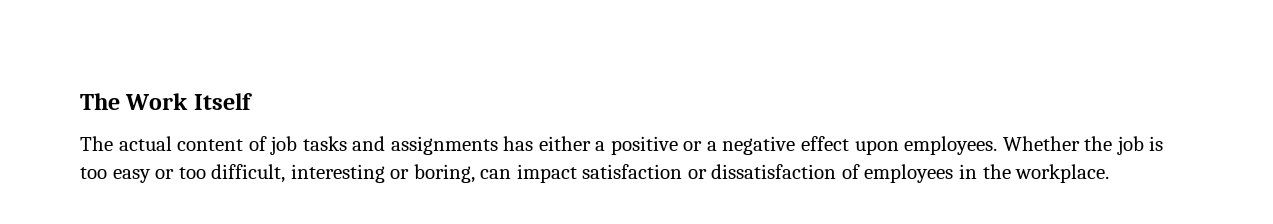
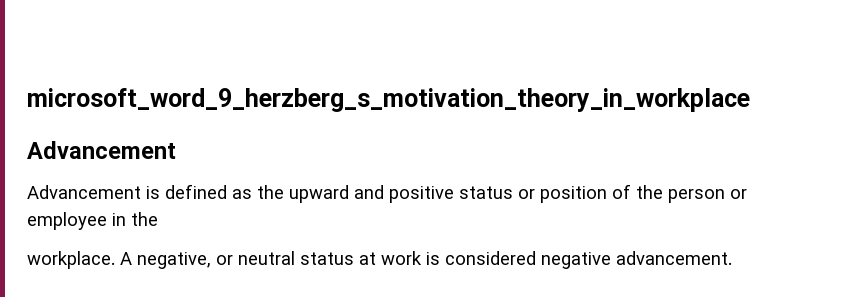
- The Work Itself
- The actual content of job tasks and assignments has either a positive or a negative effect upon employees. Whether the job is too easy or too difficult, interesting or boring, can impact satisfaction or dissatisfaction of employees in the workplace.
+ microsoft_word_9_herzberg_s_motivation_theory_in_workplace
+ Advancement
+ Advancement is defined as the upward and positive status or position of the person or employee in the
+ workplace. A negative, or neutral status at work is considered negative advancement.

